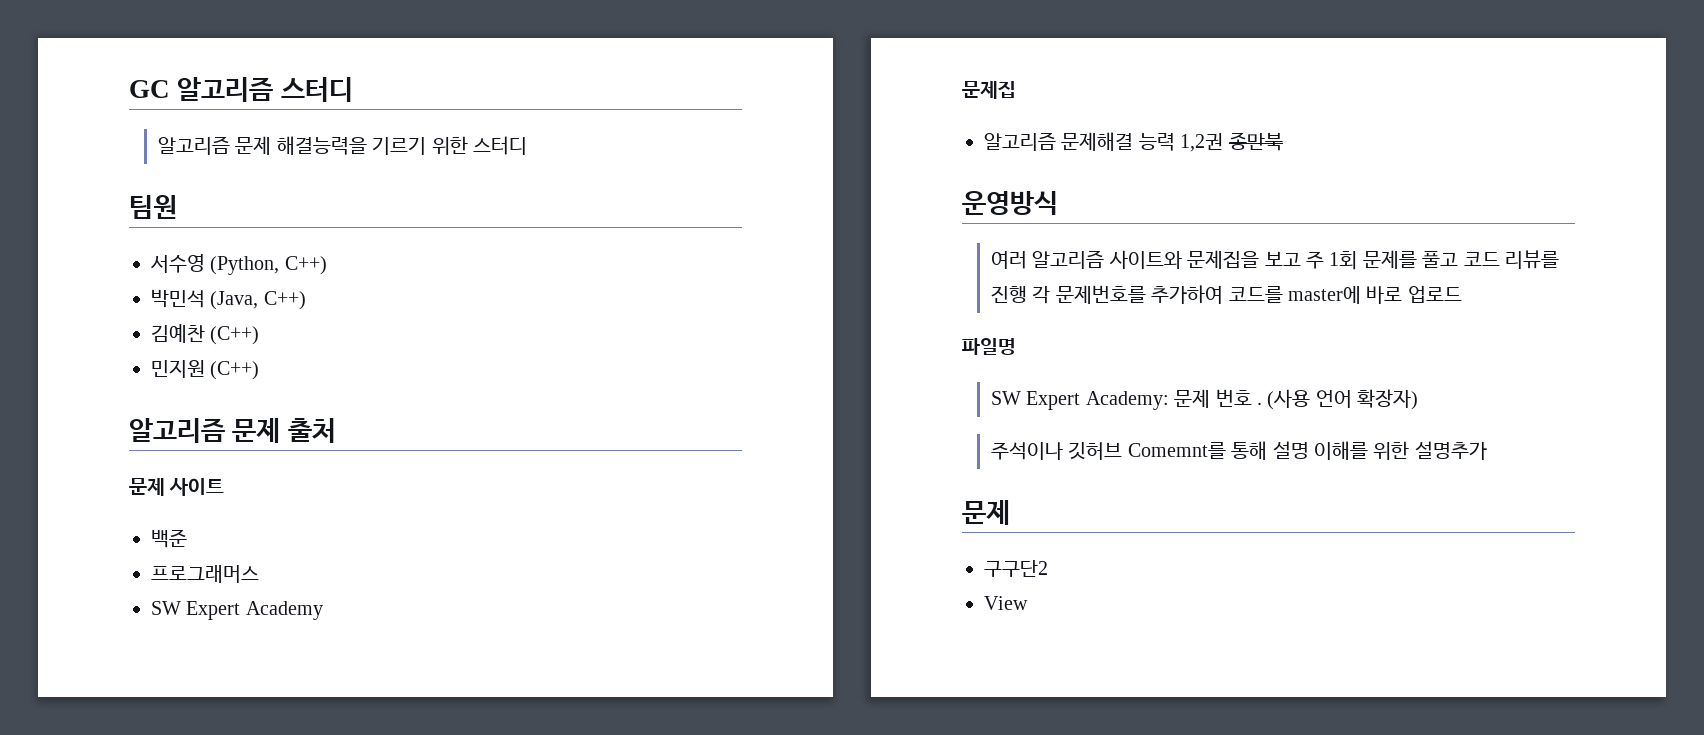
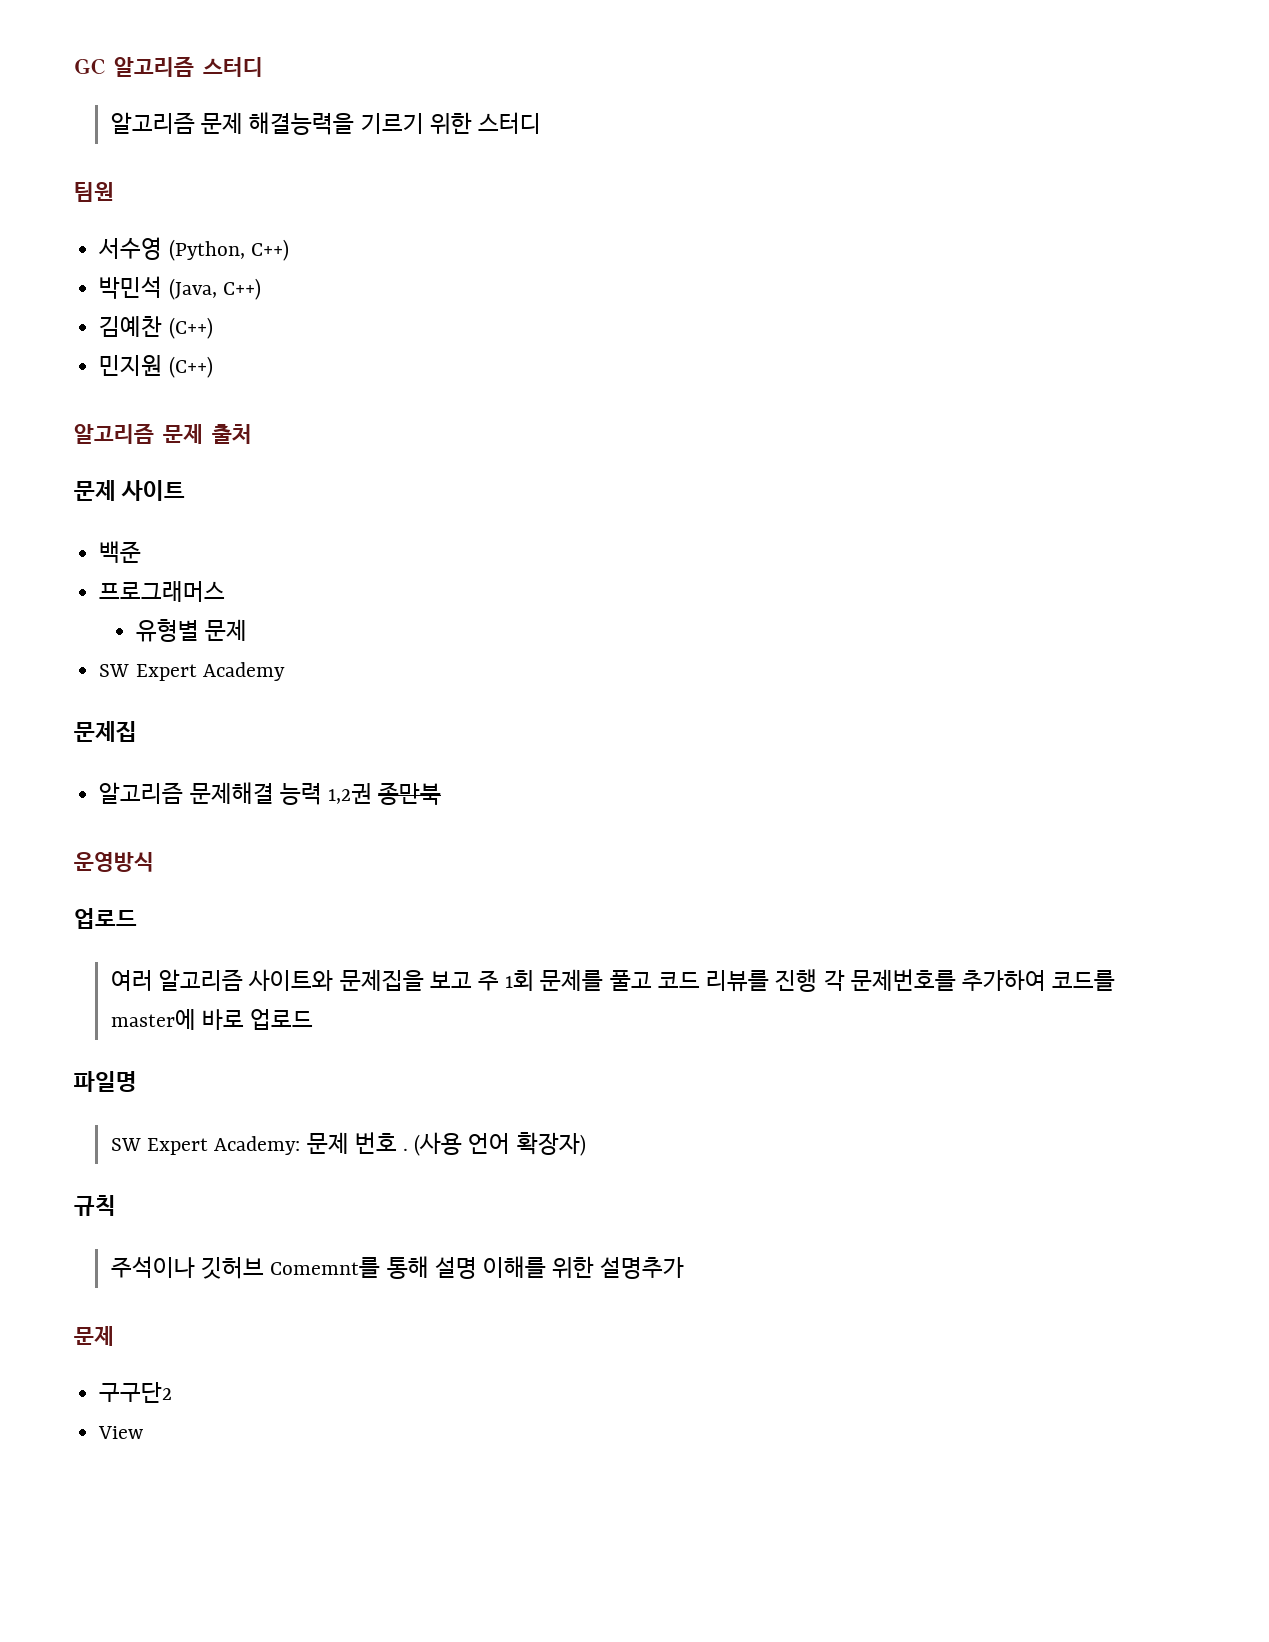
+ 유형별 문제
  운영방식
+ 업로드
+ 규칙

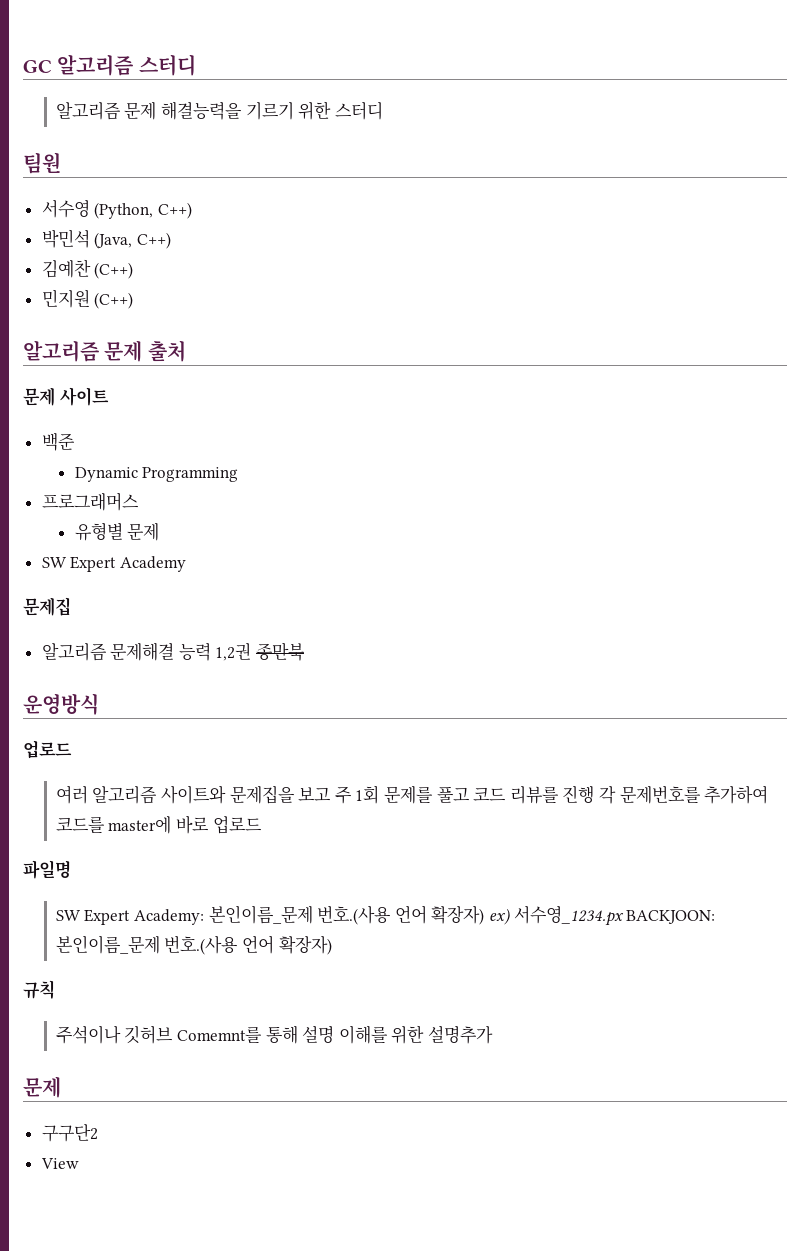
+ Dynamic Programming
- SW Expert Academy: 문제 번호 . (사용 언어 확장자)
+ SW Expert Academy: 본인이름_문제 번호.(사용 언어 확장자) ex) 서수영_1234.px BACKJOON: 본인이름_문제 번호.(사용 언어 확장자)

